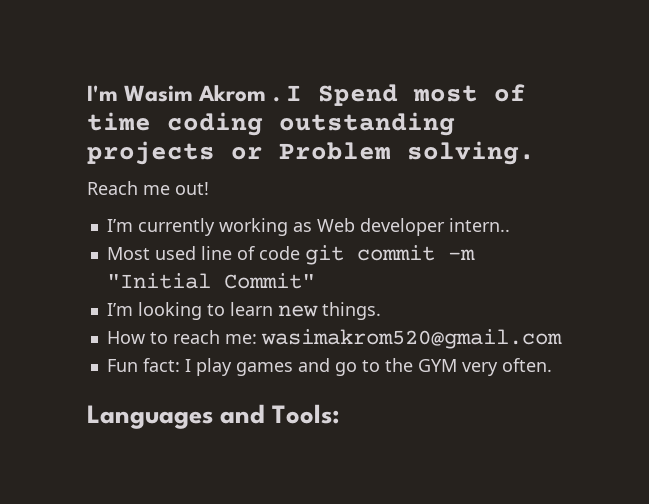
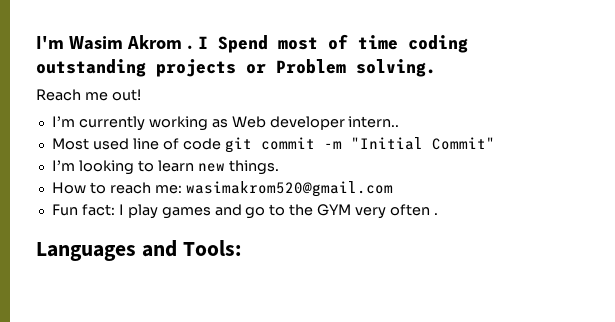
- Fun fact: I play games and go to the GYM very often.
+ Fun fact: I play games and go to the GYM very often .

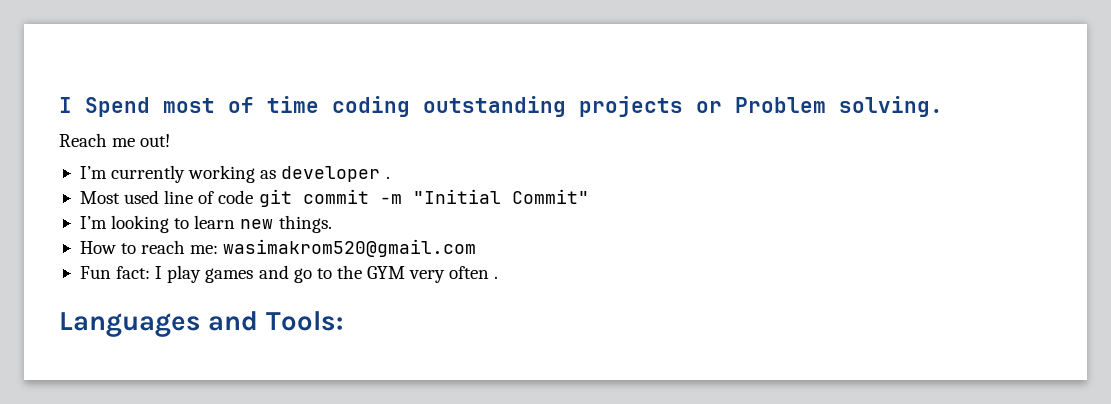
- I'm Wasim Akrom .
- I’m currently working as Web developer intern..
+ I’m currently working as developer .

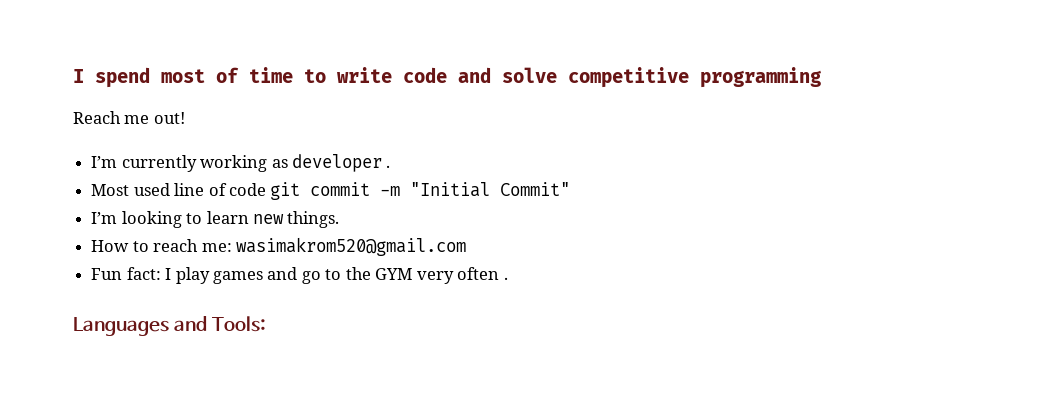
- I Spend most of time coding outstanding projects or Problem solving.
+ I spend most of time to write code and solve competitive programming

